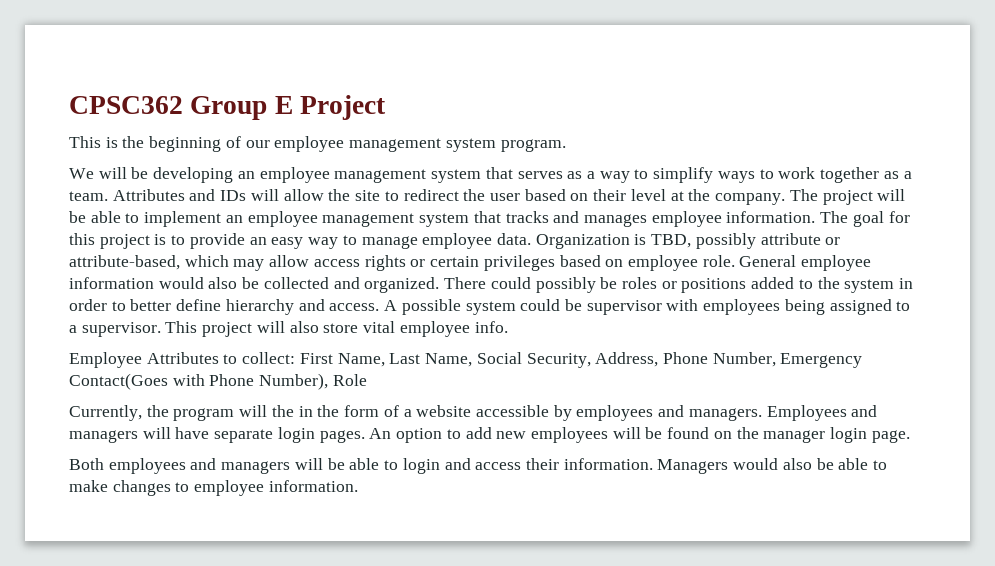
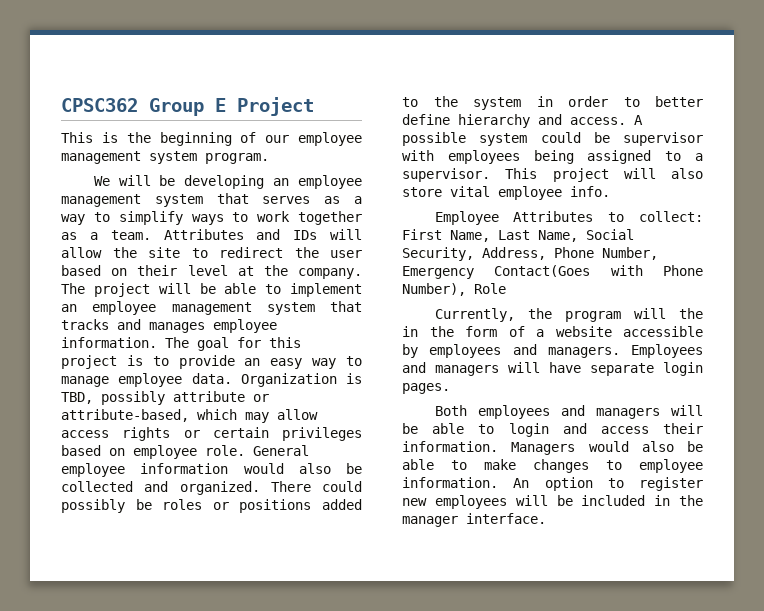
- An option to add new employees will be found on the manager login page.
+ An option to register new employees will be included in the manager interface.

